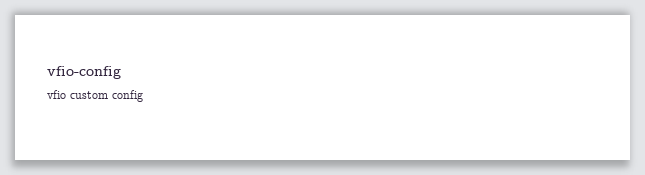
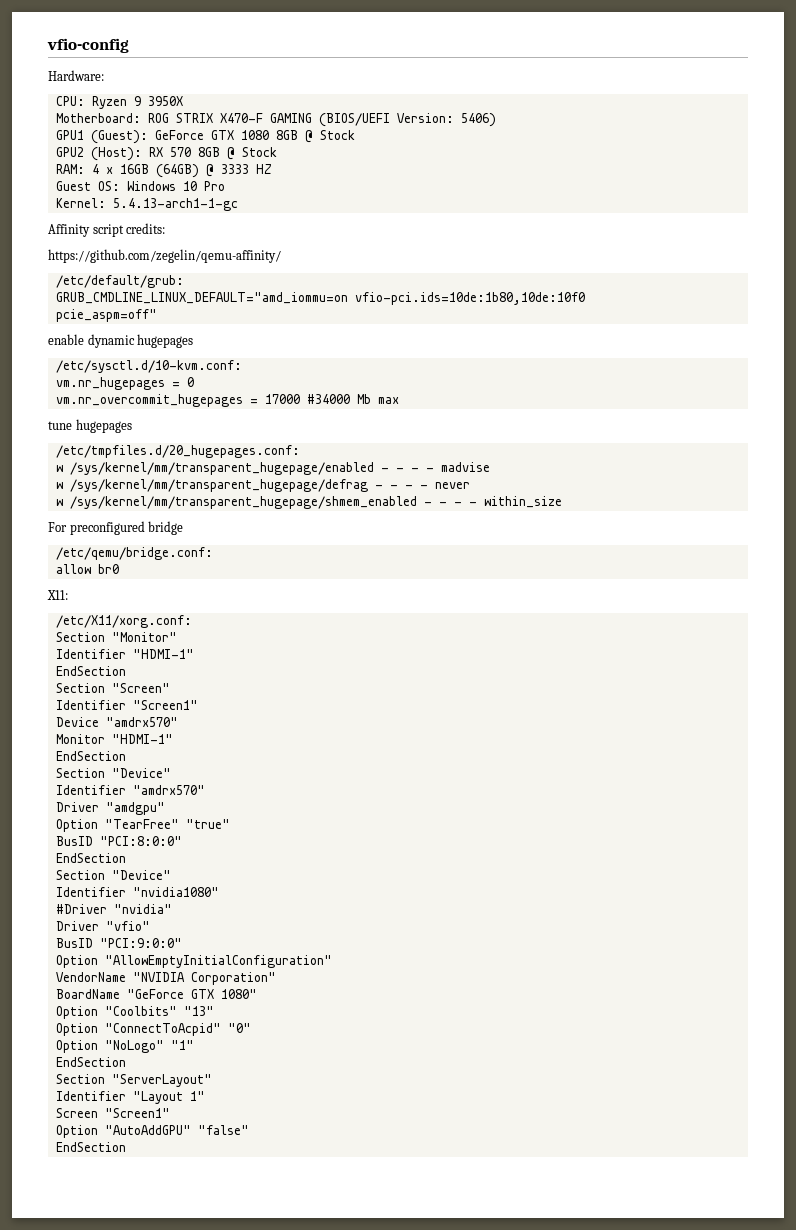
- vfio custom config
+ Hardware:
+ CPU: Ryzen 9 3950X
+ Motherboard: ROG STRIX X470-F GAMING (BIOS/UEFI Version: 5406)
+ GPU1 (Guest): GeForce GTX 1080 8GB @ Stock
+ GPU2 (Host): RX 570 8GB @ Stock
+ RAM: 4 x 16GB (64GB) @ 3333 HZ
+ Guest OS: Windows 10 Pro
+ Kernel: 5.4.13-arch1-1-gc
+ Affinity script credits:
+ https://github.com/zegelin/qemu-affinity/
+ /etc/default/grub:
+ GRUB_CMDLINE_LINUX_DEFAULT="amd_iommu=on vfio-pci.ids=10de:1b80,10de:10f0
+ pcie_aspm=off"
+ enable dynamic hugepages
+ /etc/sysctl.d/10-kvm.conf:
+ vm.nr_hugepages = 0
+ vm.nr_overcommit_hugepages = 17000 #34000 Mb max
+ tune hugepages
+ /etc/tmpfiles.d/20_hugepages.conf:
+ w /sys/kernel/mm/transparent_hugepage/enabled - - - - madvise
+ w /sys/kernel/mm/transparent_hugepage/defrag - - - - never
+ w /sys/kernel/mm/transparent_hugepage/shmem_enabled - - - - within_size
+ For preconfigured bridge
+ /etc/qemu/bridge.conf:
+ allow br0
+ X11:
+ /etc/X11/xorg.conf:
+ Section "Monitor"
+ Identifier "HDMI-1"
+ EndSection
+ Section "Screen"
+ Identifier "Screen1"
+ Device "amdrx570"
+ Monitor "HDMI-1"
+ EndSection
+ Section "Device"
+ Identifier "amdrx570"
+ Driver "amdgpu"
+ Option "TearFree" "true"
+ BusID "PCI:8:0:0"
+ EndSection
+ Section "Device"
+ Identifier "nvidia1080"
+ #Driver "nvidia"
+ Driver "vfio"
+ BusID "PCI:9:0:0"
+ Option "AllowEmptyInitialConfiguration"
+ VendorName "NVIDIA Corporation"
+ BoardName "GeForce GTX 1080"
+ Option "Coolbits" "13"
+ Option "ConnectToAcpid" "0"
+ Option "NoLogo" "1"
+ EndSection
+ Section "ServerLayout"
+ Identifier "Layout 1"
+ Screen "Screen1"
+ Option "AutoAddGPU" "false"
+ EndSection

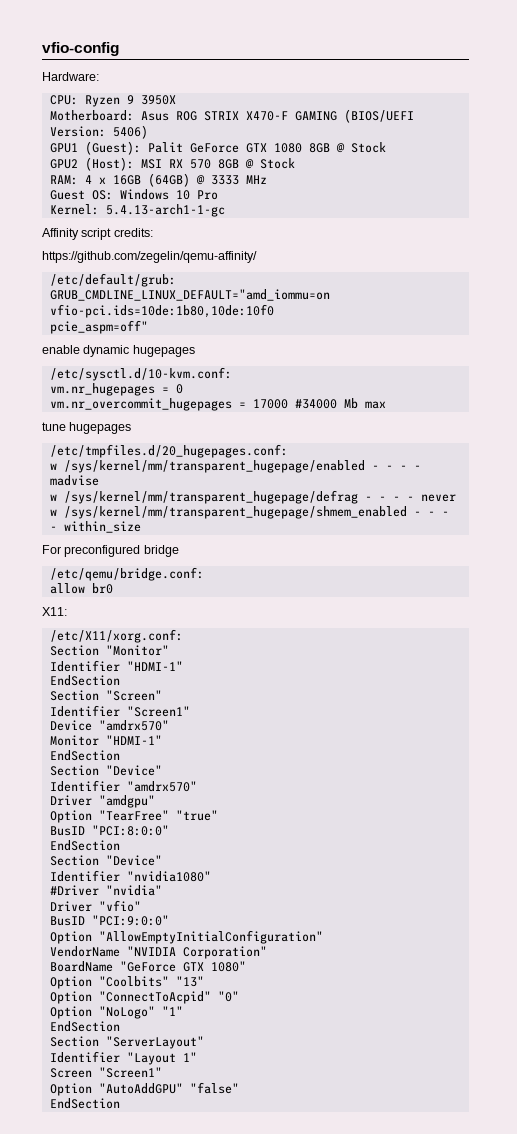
- Motherboard: ROG STRIX X470-F GAMING (BIOS/UEFI Version: 5406)
+ Motherboard: Asus ROG STRIX X470-F GAMING (BIOS/UEFI Version: 5406)
- GPU1 (Guest): GeForce GTX 1080 8GB @ Stock
+ GPU1 (Guest): Palit GeForce GTX 1080 8GB @ Stock
- GPU2 (Host): RX 570 8GB @ Stock
+ GPU2 (Host): MSI RX 570 8GB @ Stock
- RAM: 4 x 16GB (64GB) @ 3333 HZ
+ RAM: 4 x 16GB (64GB) @ 3333 MHz

